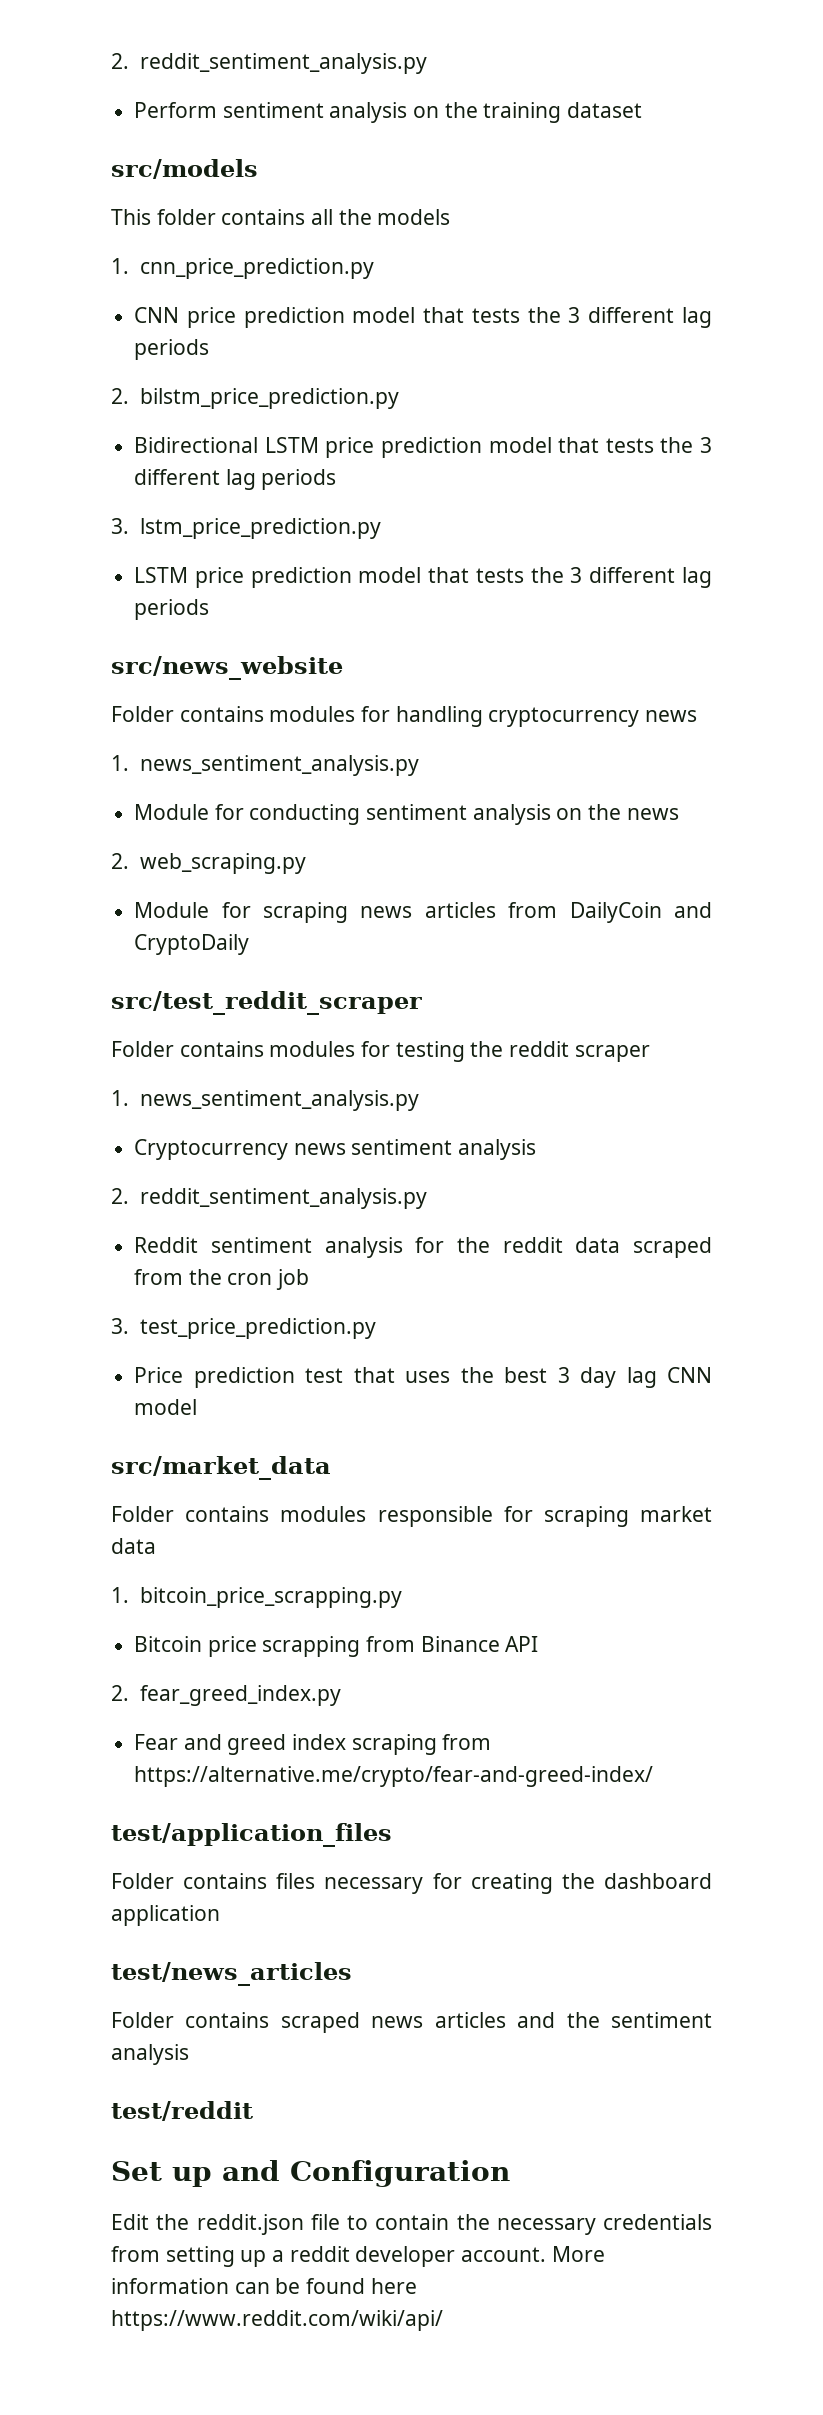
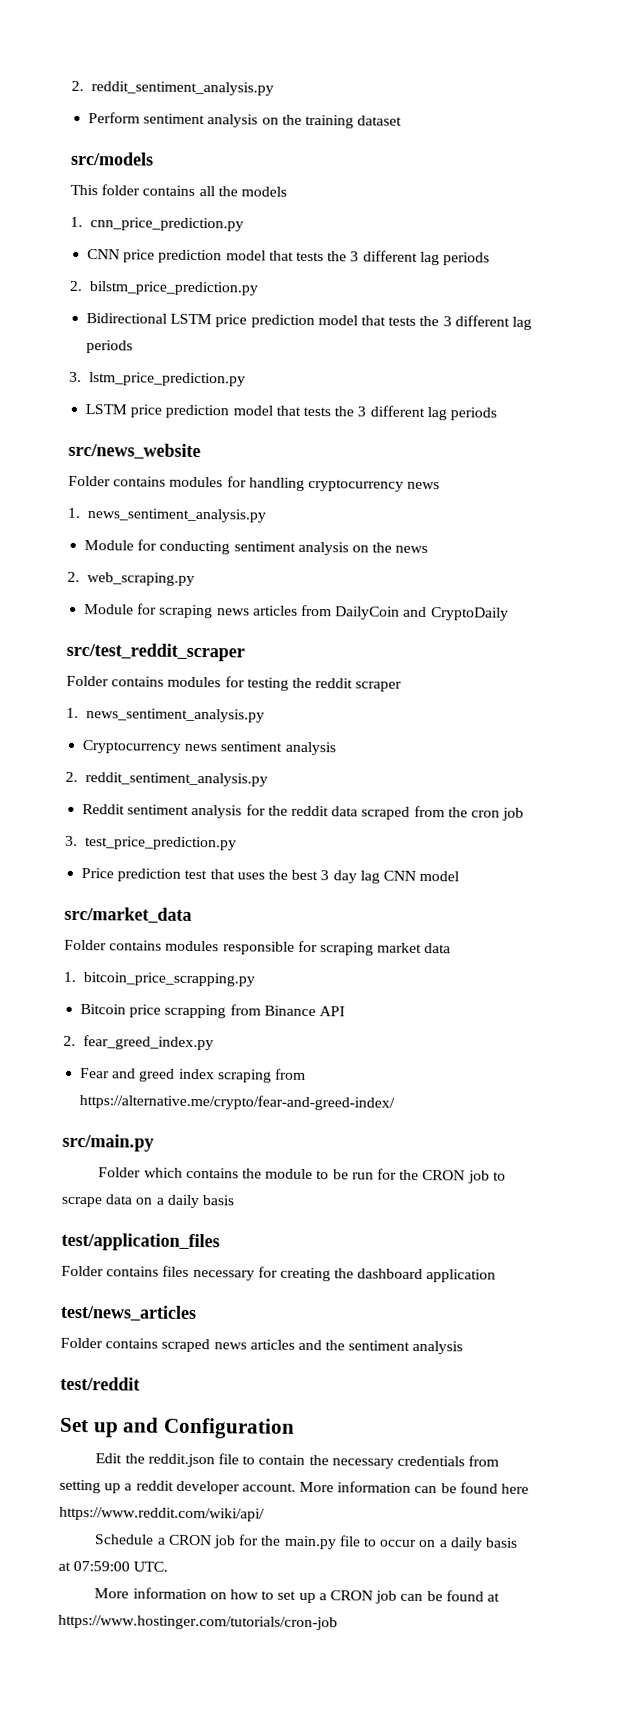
+ src/main.py
+ Folder which contains the module to be run for the CRON job to scrape data on a daily basis
+ Schedule a CRON job for the main.py file to occur on a daily basis at 07:59:00 UTC.
+ More information on how to set up a CRON job can be found at https://www.hostinger.com/tutorials/cron-job

